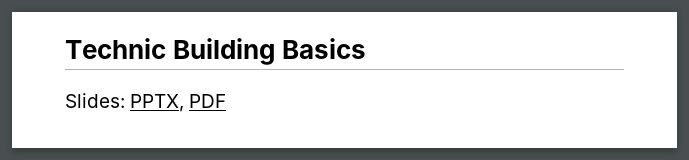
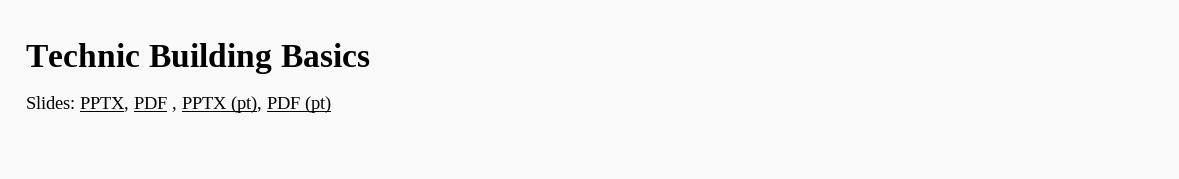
- Slides: PPTX, PDF
+ Slides: PPTX, PDF , PPTX (pt), PDF (pt)

